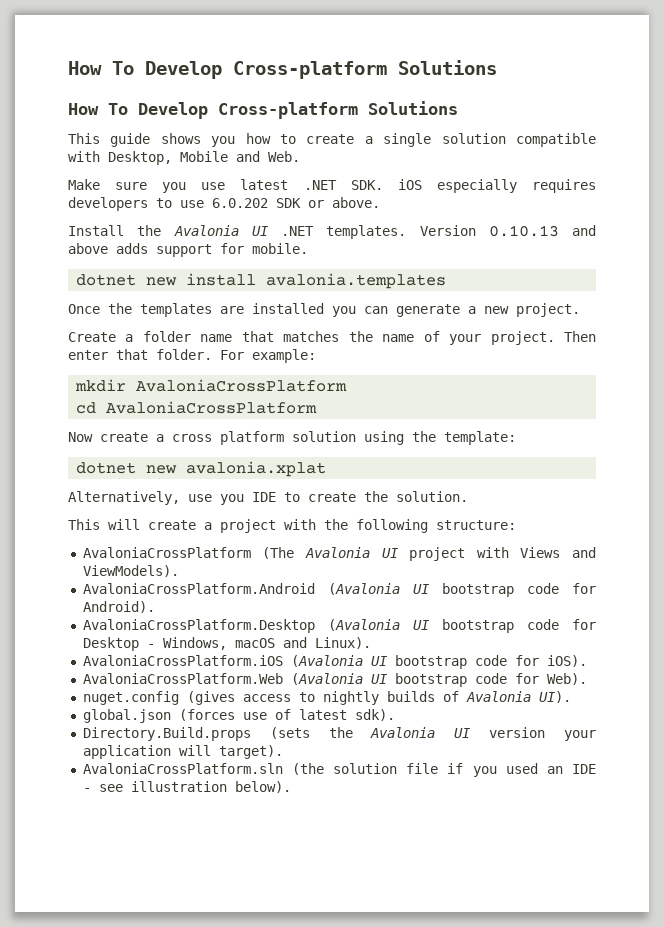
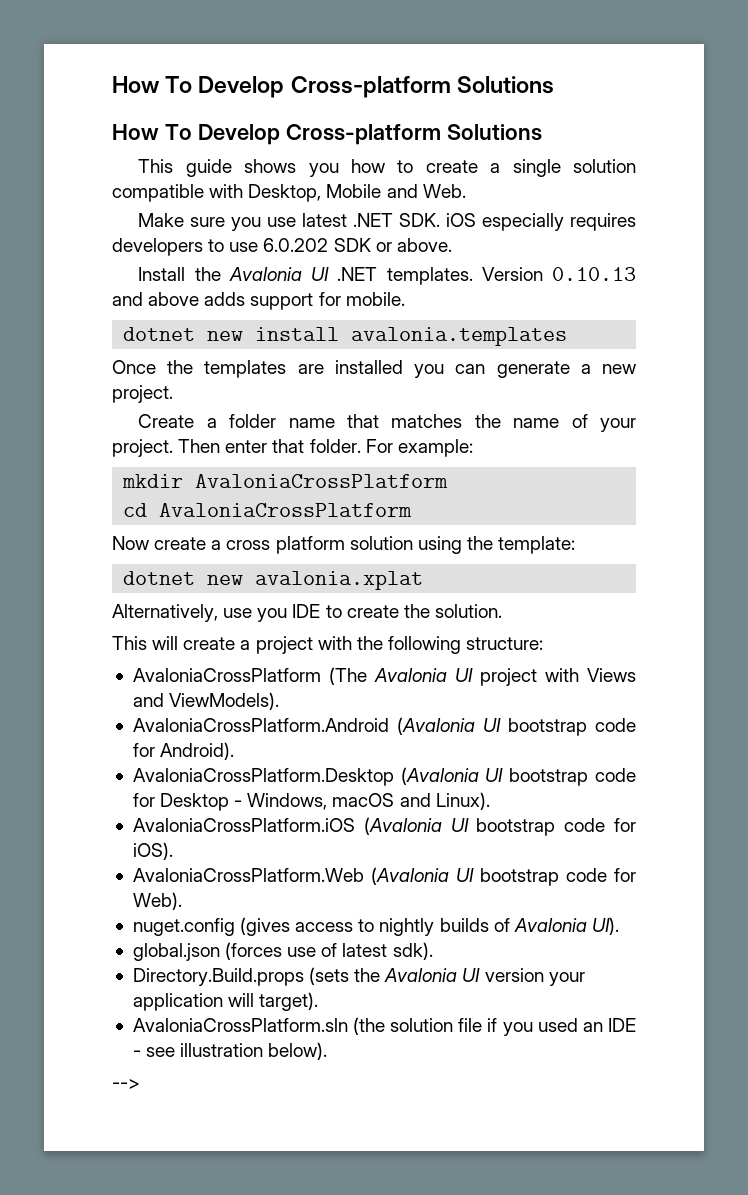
+ -->

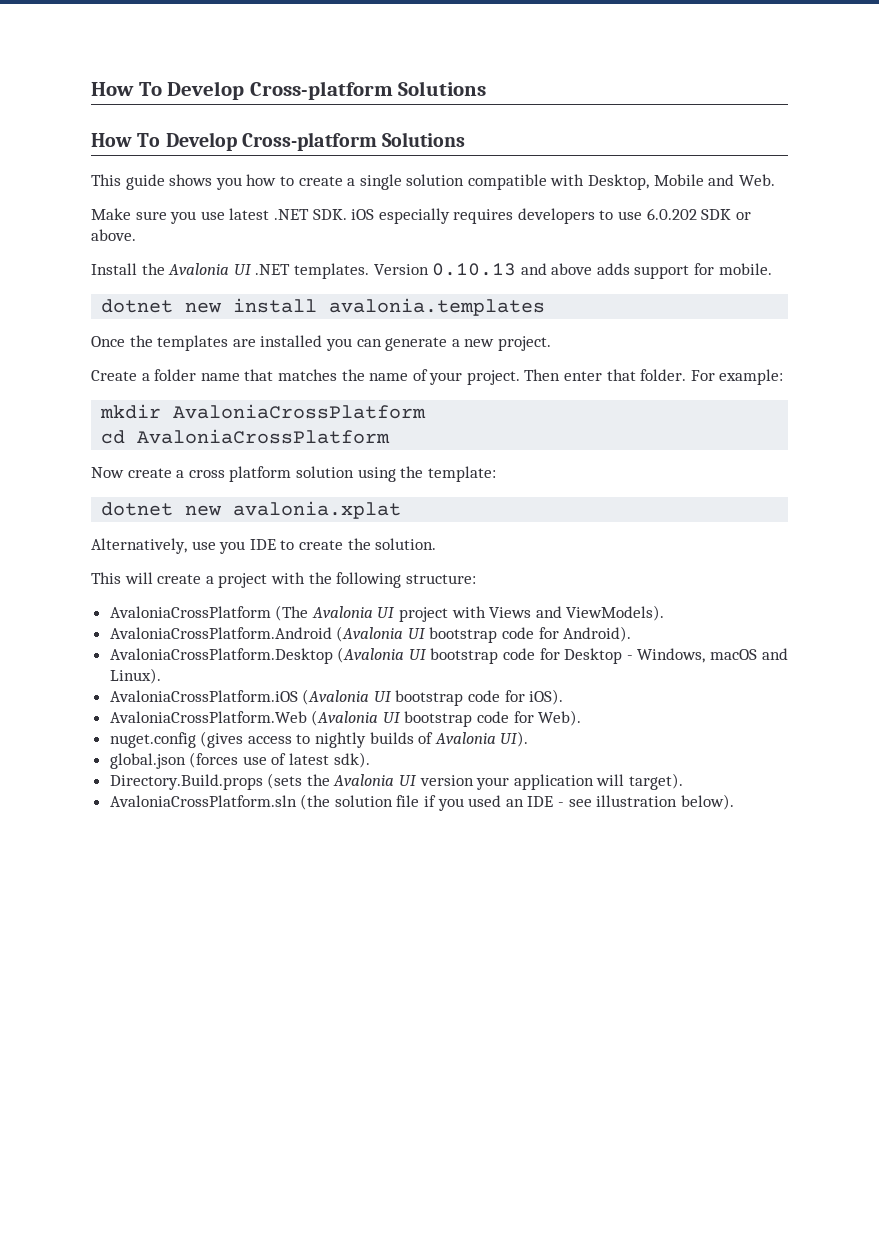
- -->

